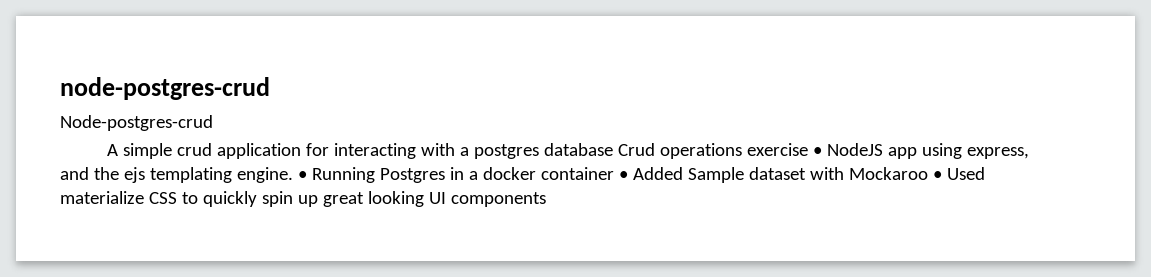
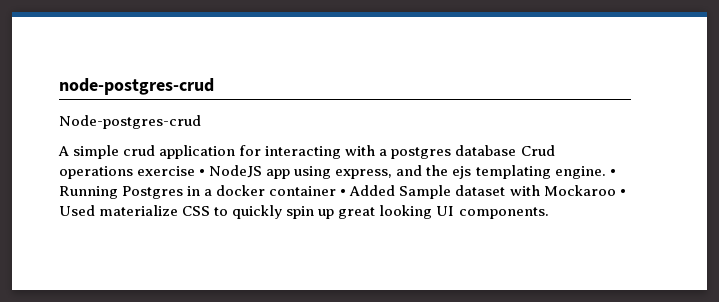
- • Running Postgres in a docker container • Added Sample dataset with Mockaroo • Used materialize CSS to quickly spin up great looking UI components
+ • Running Postgres in a docker container • Added Sample dataset with Mockaroo • Used materialize CSS to quickly spin up great looking UI components.

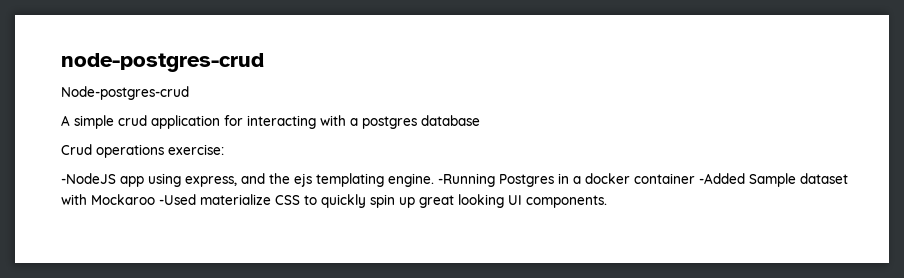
- A simple crud application for interacting with a postgres database Crud operations exercise • NodeJS app using express, and the ejs templating engine.
+ A simple crud application for interacting with a postgres database
+ Crud operations exercise:
+ -NodeJS app using express, and the ejs templating engine.
- • Running Postgres in a docker container • Added Sample dataset with Mockaroo • Used materialize CSS to quickly spin up great looking UI components.
+ -Running Postgres in a docker container -Added Sample dataset with Mockaroo -Used materialize CSS to quickly spin up great looking UI components.

